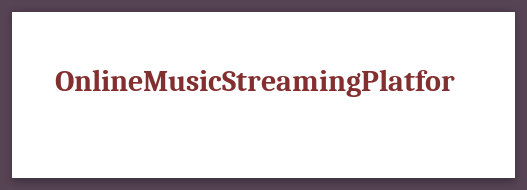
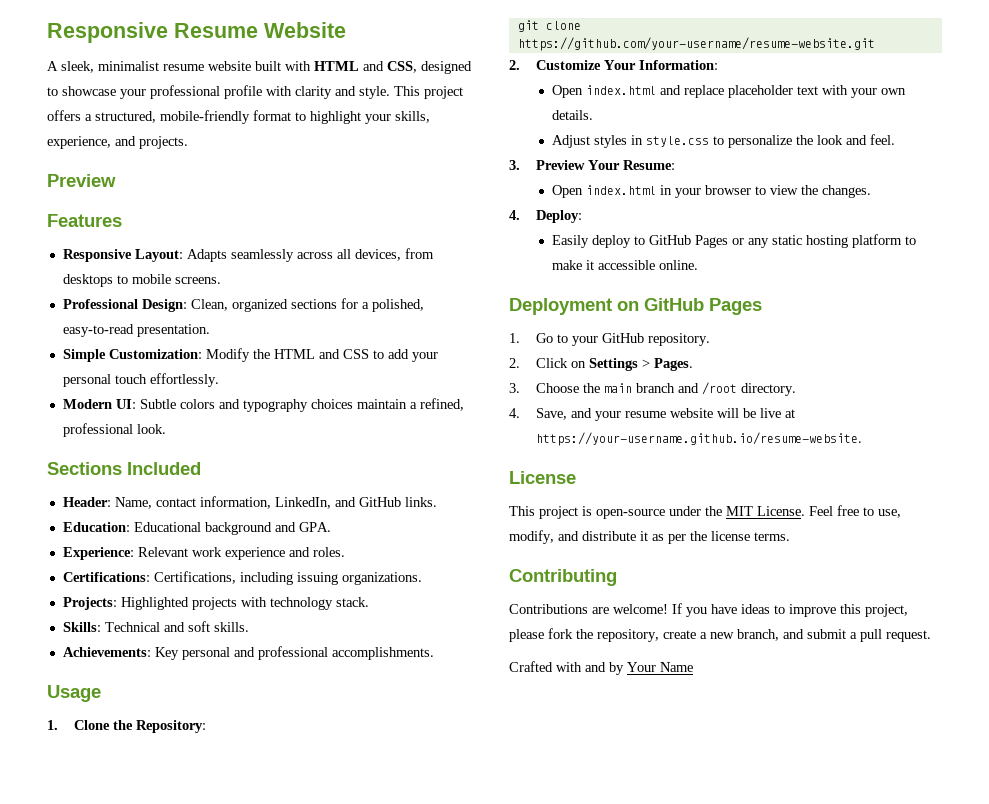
- OnlineMusicStreamingPlatfor
+ Responsive Resume Website
+ A sleek, minimalist resume website built with HTML and CSS, designed to showcase your professional profile with clarity and style. This project offers a structured, mobile-friendly format to highlight your skills, experience, and projects.
+ Preview
+ Features
+ Responsive Layout: Adapts seamlessly across all devices, from desktops to mobile screens.
+ Professional Design: Clean, organized sections for a polished, easy-to-read presentation.
+ Simple Customization: Modify the HTML and CSS to add your personal touch effortlessly.
+ Modern UI: Subtle colors and typography choices maintain a refined, professional look.
+ Sections Included
+ Header: Name, contact information, LinkedIn, and GitHub links.
+ Education: Educational background and GPA.
+ Experience: Relevant work experience and roles.
+ Certifications: Certifications, including issuing organizations.
+ Projects: Highlighted projects with technology stack.
+ Skills: Technical and soft skills.
+ Achievements: Key personal and professional accomplishments.
+ Usage
+ 1. Clone the Repository:
+ git clone https://github.com/your-username/resume-website.git
+ 2. Customize Your Information:
+ Open index.html and replace placeholder text with your own details.
+ Adjust styles in style.css to personalize the look and feel.
+ 3. Preview Your Resume:
+ Open index.html in your browser to view the changes.
+ 4. Deploy:
+ Easily deploy to GitHub Pages or any static hosting platform to make it accessible online.
+ Deployment on GitHub Pages
+ 1. Go to your GitHub repository.
+ 2. Click on Settings > Pages.
+ 3. Choose the main branch and /root directory.
+ 4. Save, and your resume website will be live at https://your-username.github.io/resume-website.
+ License
+ This project is open-source under the MIT License. Feel free to use, modify, and distribute it as per the license terms.
+ Contributing
+ Contributions are welcome! If you have ideas to improve this project, please fork the repository, create a new branch, and submit a pull request.
+ Crafted with and by Your Name

